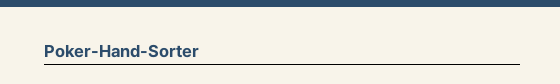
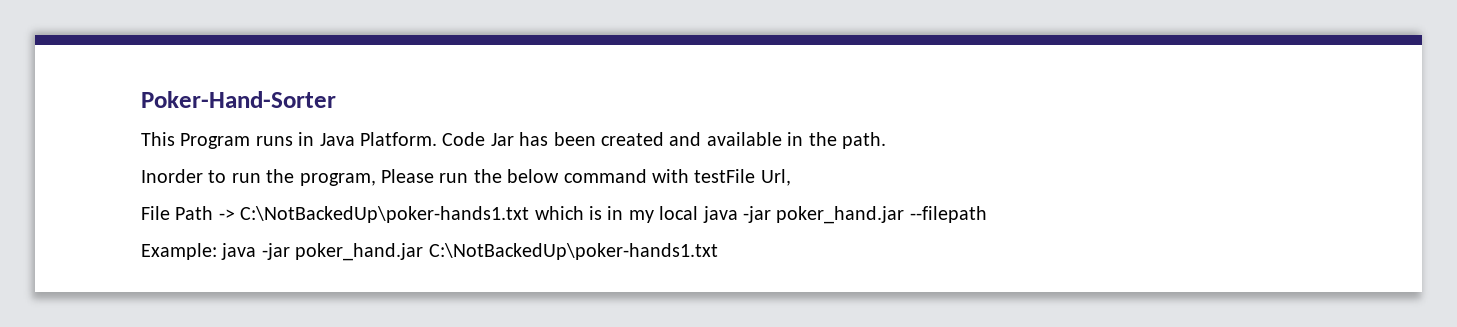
+ This Program runs in Java Platform. Code Jar has been created and available in the path.
+ Inorder to run the program, Please run the below command with testFile Url,
+ File Path -> C:\NotBackedUp\poker-hands1.txt which is in my local java -jar poker_hand.jar --filepath
+ Example: java -jar poker_hand.jar C:\NotBackedUp\poker-hands1.txt

